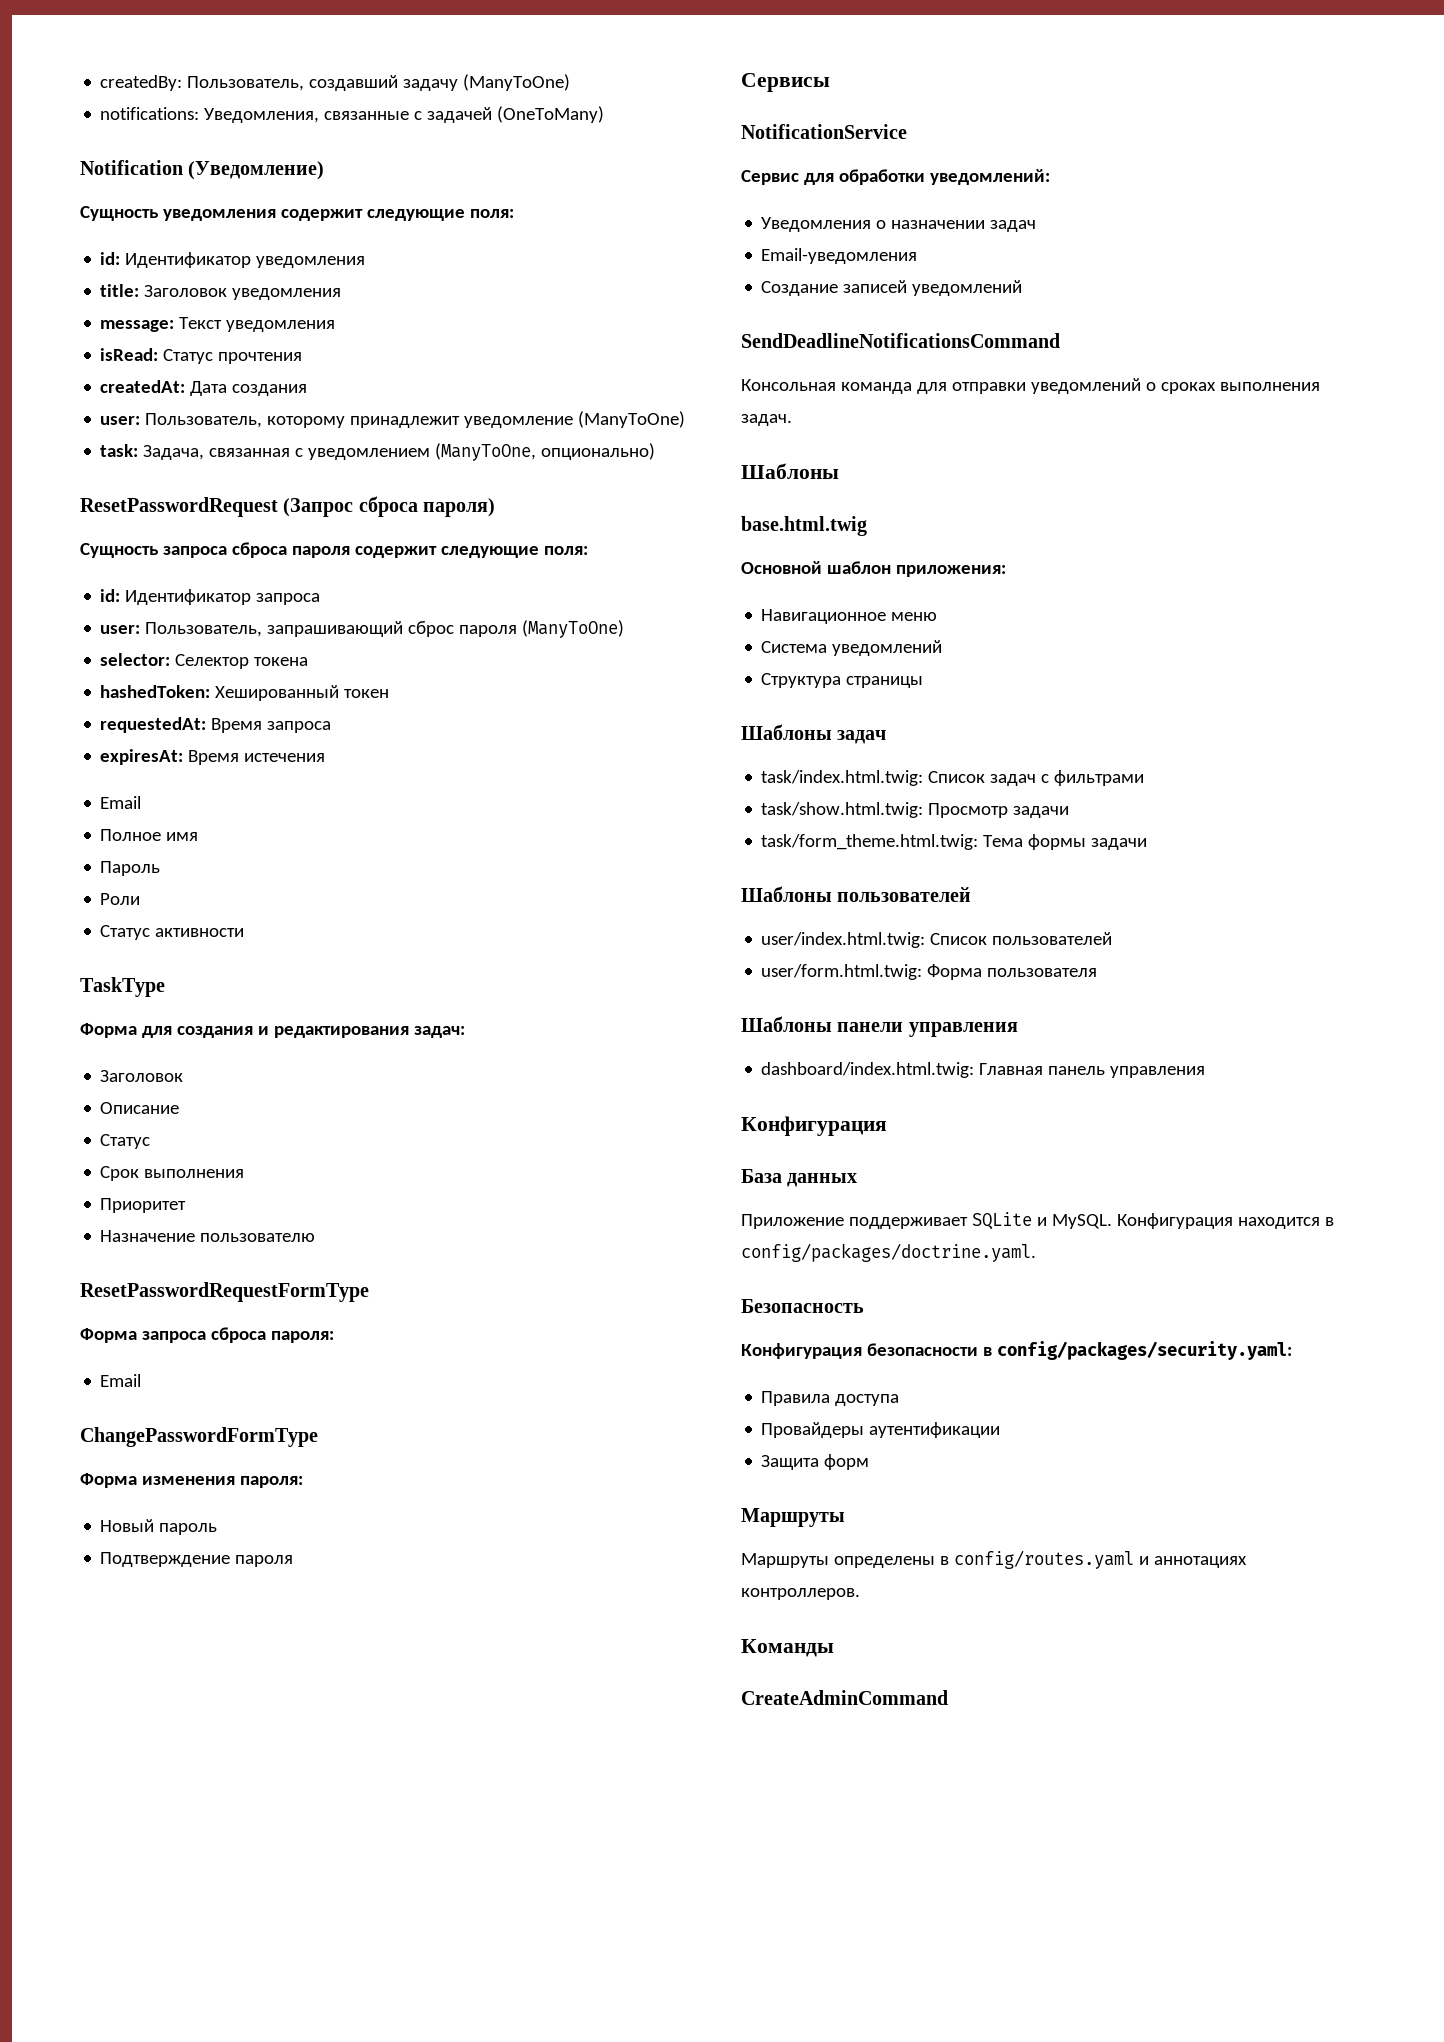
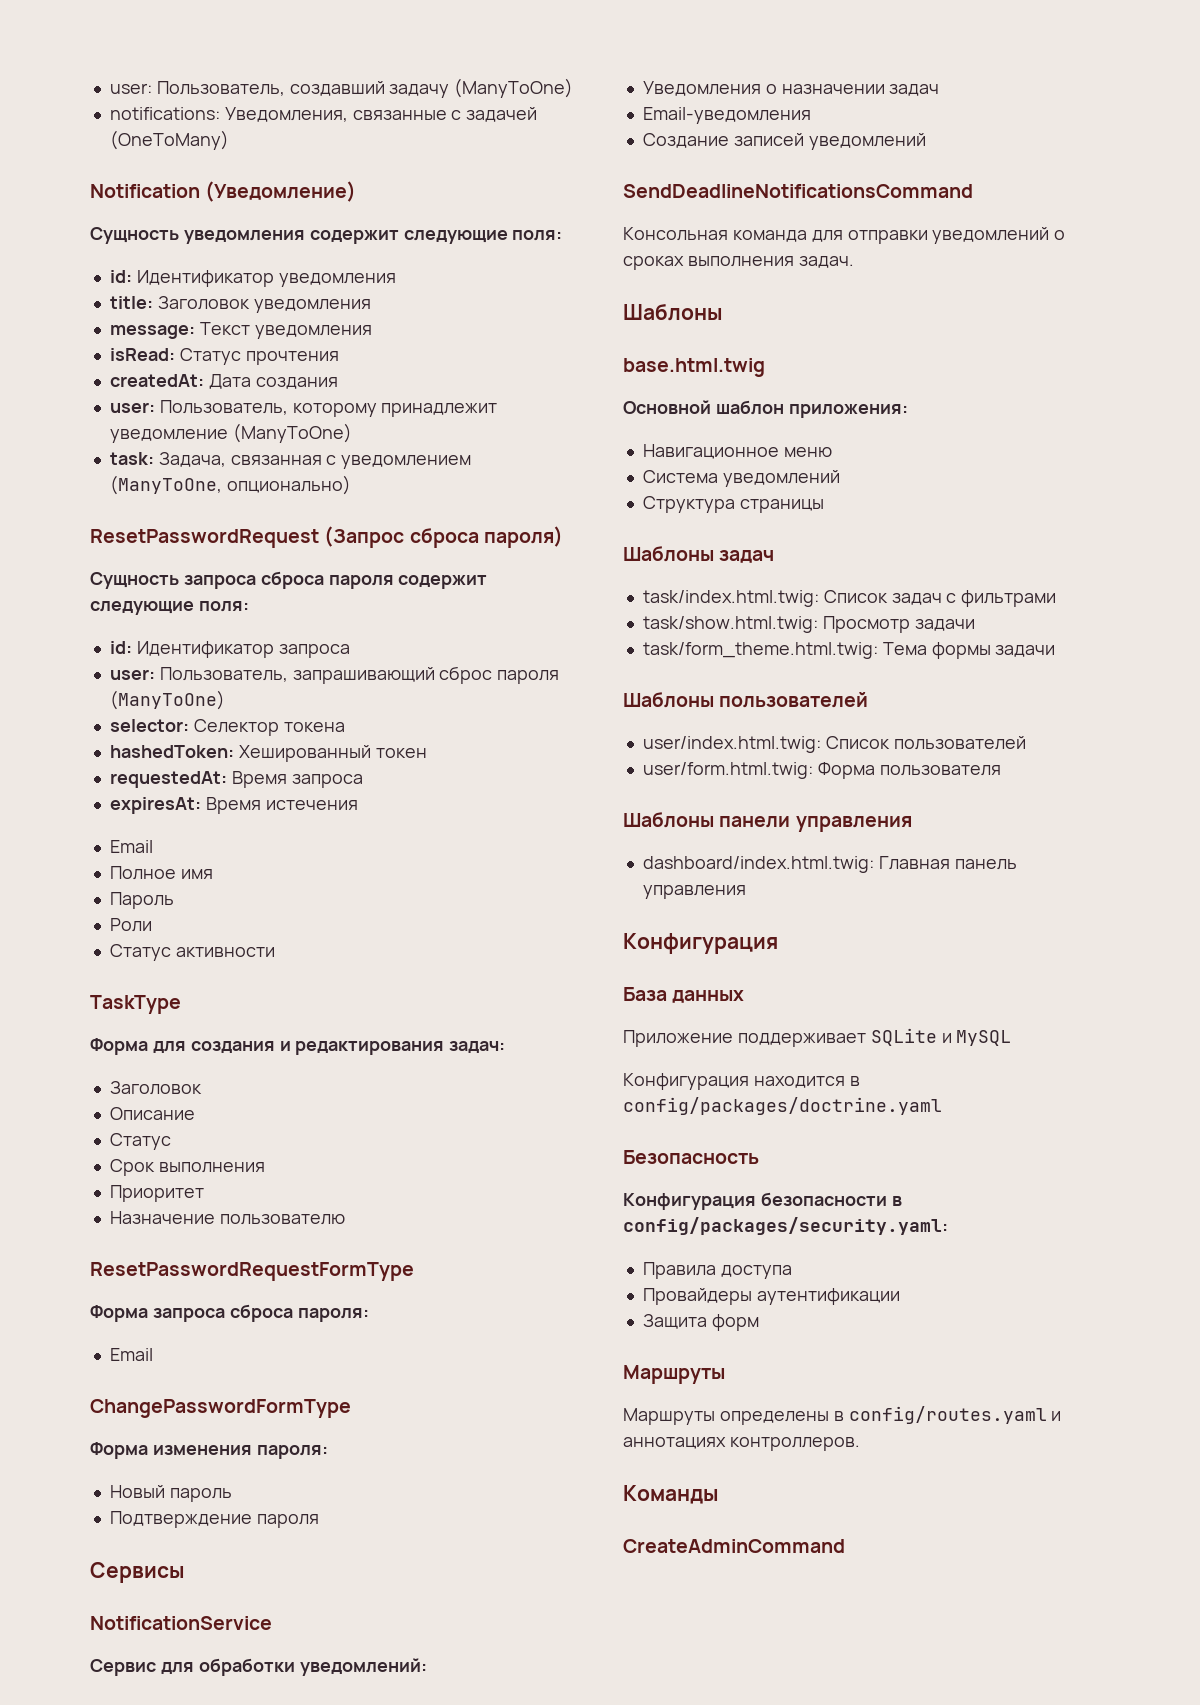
- createdBy: Пользователь, создавший задачу (ManyToOne)
+ user: Пользователь, создавший задачу (ManyToOne)
- Приложение поддерживает SQLite и MySQL. Конфигурация находится в config/packages/doctrine.yaml.
+ Приложение поддерживает SQLite и MySQL
+ Конфигурация находится в config/packages/doctrine.yaml

